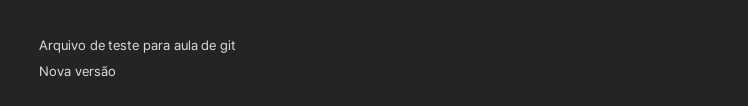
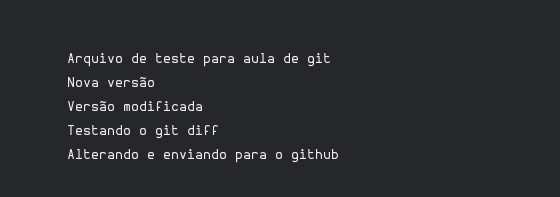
+ Versão modificada
+ Testando o git diff
+ Alterando e enviando para o github

